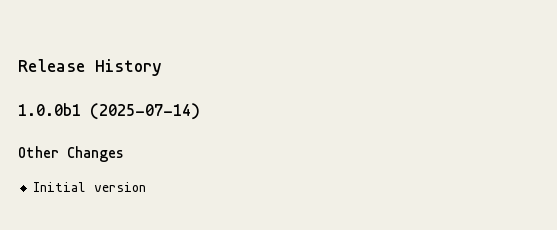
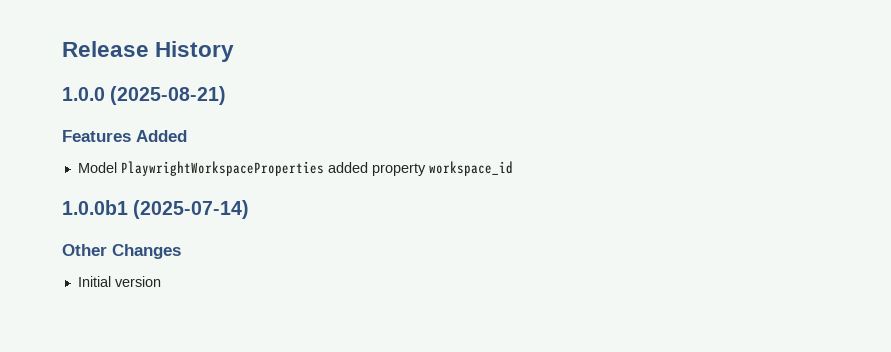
+ 1.0.0 (2025-08-21)
+ Features Added
+ Model PlaywrightWorkspaceProperties added property workspace_id

